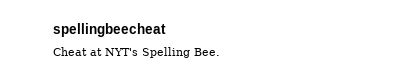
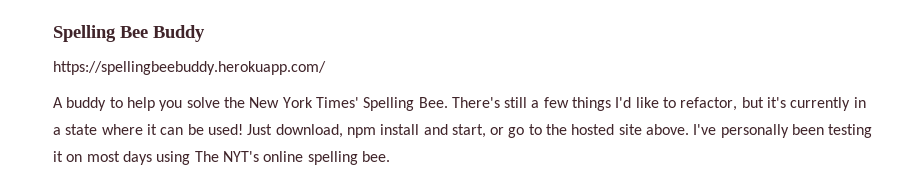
- spellingbeecheat
- Cheat at NYT's Spelling Bee.
+ Spelling Bee Buddy
+ https://spellingbeebuddy.herokuapp.com/
+ A buddy to help you solve the New York Times' Spelling Bee. There's still a few things I'd like to refactor, but it's currently in a state where it can be used! Just download, npm install and start, or go to the hosted site above. I've personally been testing it on most days using The NYT's online spelling bee.

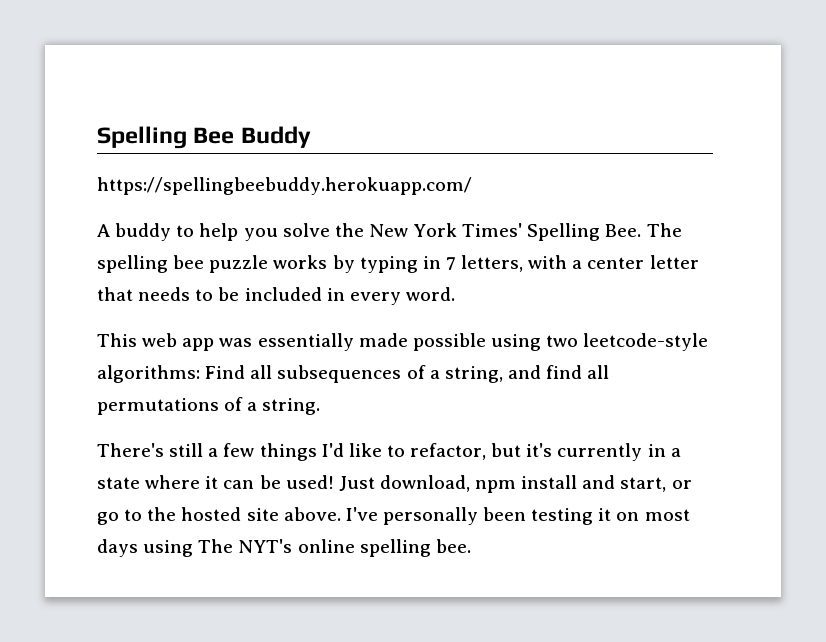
- A buddy to help you solve the New York Times' Spelling Bee. There's still a few things I'd like to refactor, but it's currently in a state where it can be used!
+ A buddy to help you solve the New York Times' Spelling Bee. The spelling bee puzzle works by typing in 7 letters, with a center letter that needs to be included in every word.
+ This web app was essentially made possible using two leetcode-style algorithms: Find all subsequences of a string, and find all permutations of a string.
+ There's still a few things I'd like to refactor, but it's currently in a state where it can be used!

